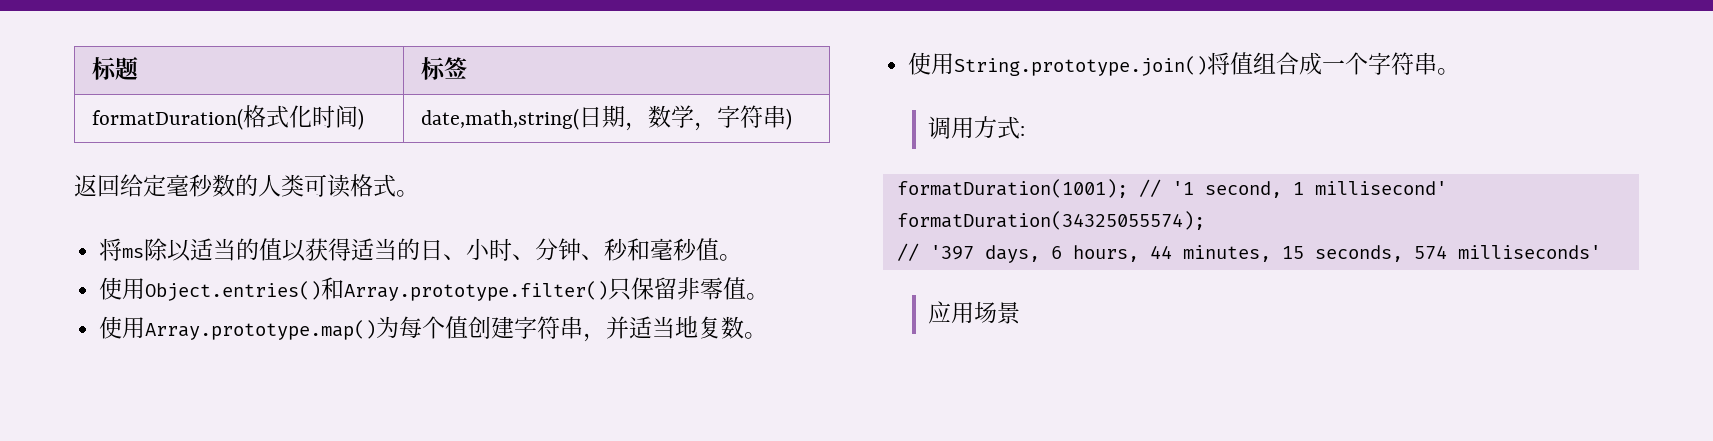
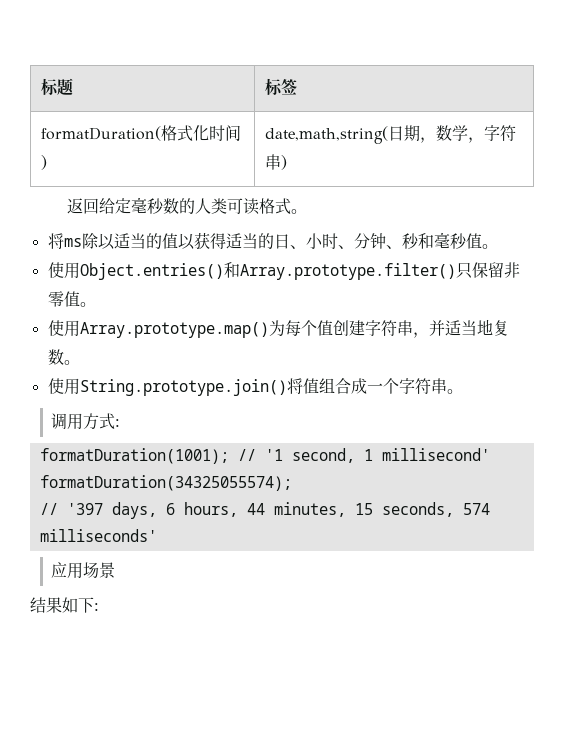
+ 结果如下:

